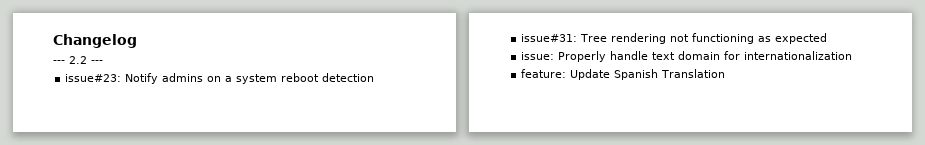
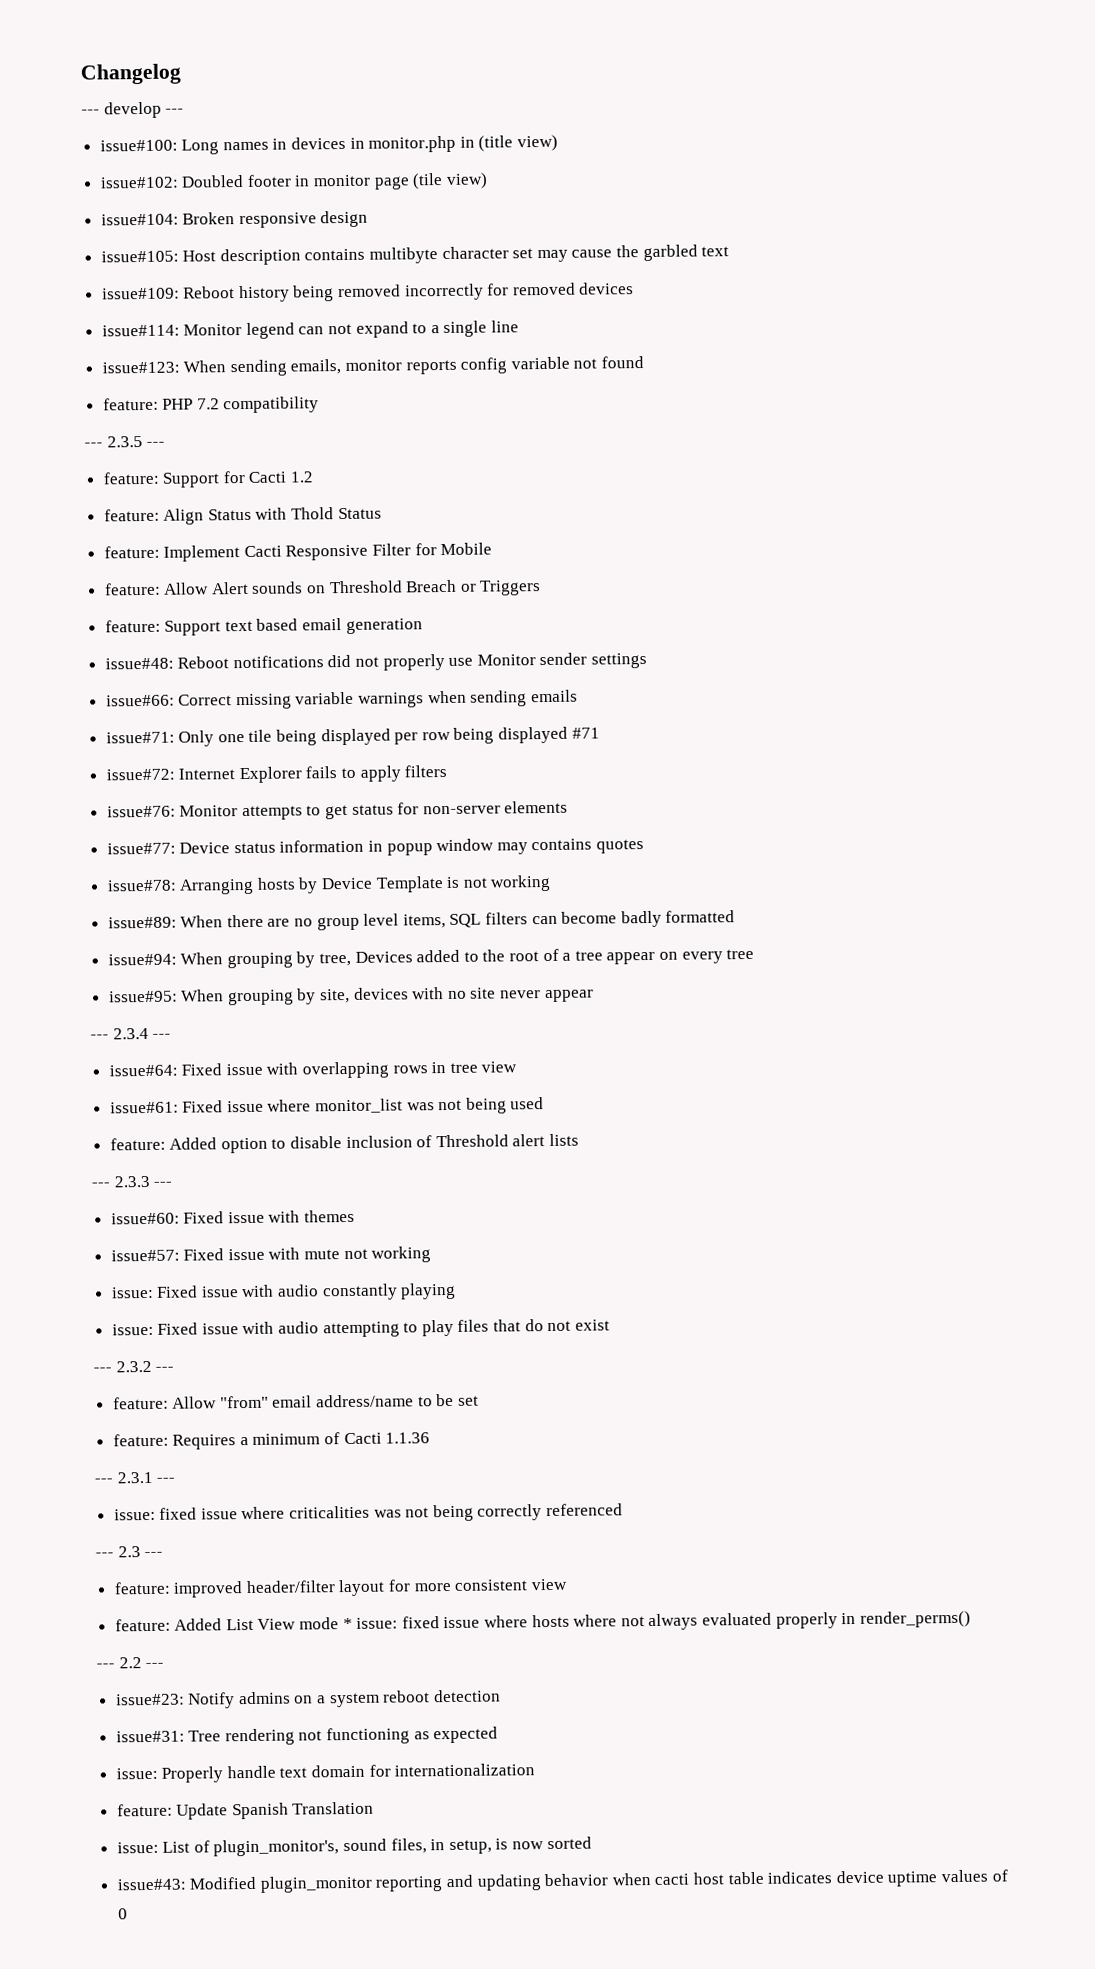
+ --- develop ---
+ issue#100: Long names in devices in monitor.php in (title view)
+ issue#102: Doubled footer in monitor page (tile view)
+ issue#104: Broken responsive design
+ issue#105: Host description contains multibyte character set may cause the garbled text
+ issue#109: Reboot history being removed incorrectly for removed devices
+ issue#114: Monitor legend can not expand to a single line
+ issue#123: When sending emails, monitor reports config variable not found
+ feature: PHP 7.2 compatibility
+ --- 2.3.5 ---
+ feature: Support for Cacti 1.2
+ feature: Align Status with Thold Status
+ feature: Implement Cacti Responsive Filter for Mobile
+ feature: Allow Alert sounds on Threshold Breach or Triggers
+ feature: Support text based email generation
+ issue#48: Reboot notifications did not properly use Monitor sender settings
+ issue#66: Correct missing variable warnings when sending emails
+ issue#71: Only one tile being displayed per row being displayed #71
+ issue#72: Internet Explorer fails to apply filters
+ issue#76: Monitor attempts to get status for non-server elements
+ issue#77: Device status information in popup window may contains quotes
+ issue#78: Arranging hosts by Device Template is not working
+ issue#89: When there are no group level items, SQL filters can become badly formatted
+ issue#94: When grouping by tree, Devices added to the root of a tree appear on every tree
+ issue#95: When grouping by site, devices with no site never appear
+ --- 2.3.4 ---
+ issue#64: Fixed issue with overlapping rows in tree view
+ issue#61: Fixed issue where monitor_list was not being used
+ feature: Added option to disable inclusion of Threshold alert lists
+ --- 2.3.3 ---
+ issue#60: Fixed issue with themes
+ issue#57: Fixed issue with mute not working
+ issue: Fixed issue with audio constantly playing
+ issue: Fixed issue with audio attempting to play files that do not exist
+ --- 2.3.2 ---
+ feature: Allow "from" email address/name to be set
+ feature: Requires a minimum of Cacti 1.1.36
+ --- 2.3.1 ---
+ issue: fixed issue where criticalities was not being correctly referenced
+ --- 2.3 ---
+ feature: improved header/filter layout for more consistent view
+ feature: Added List View mode * issue: fixed issue where hosts where not always evaluated properly in render_perms()
+ issue: List of plugin_monitor's, sound files, in setup, is now sorted
+ issue#43: Modified plugin_monitor reporting and updating behavior when cacti host table indicates device uptime values of 0

